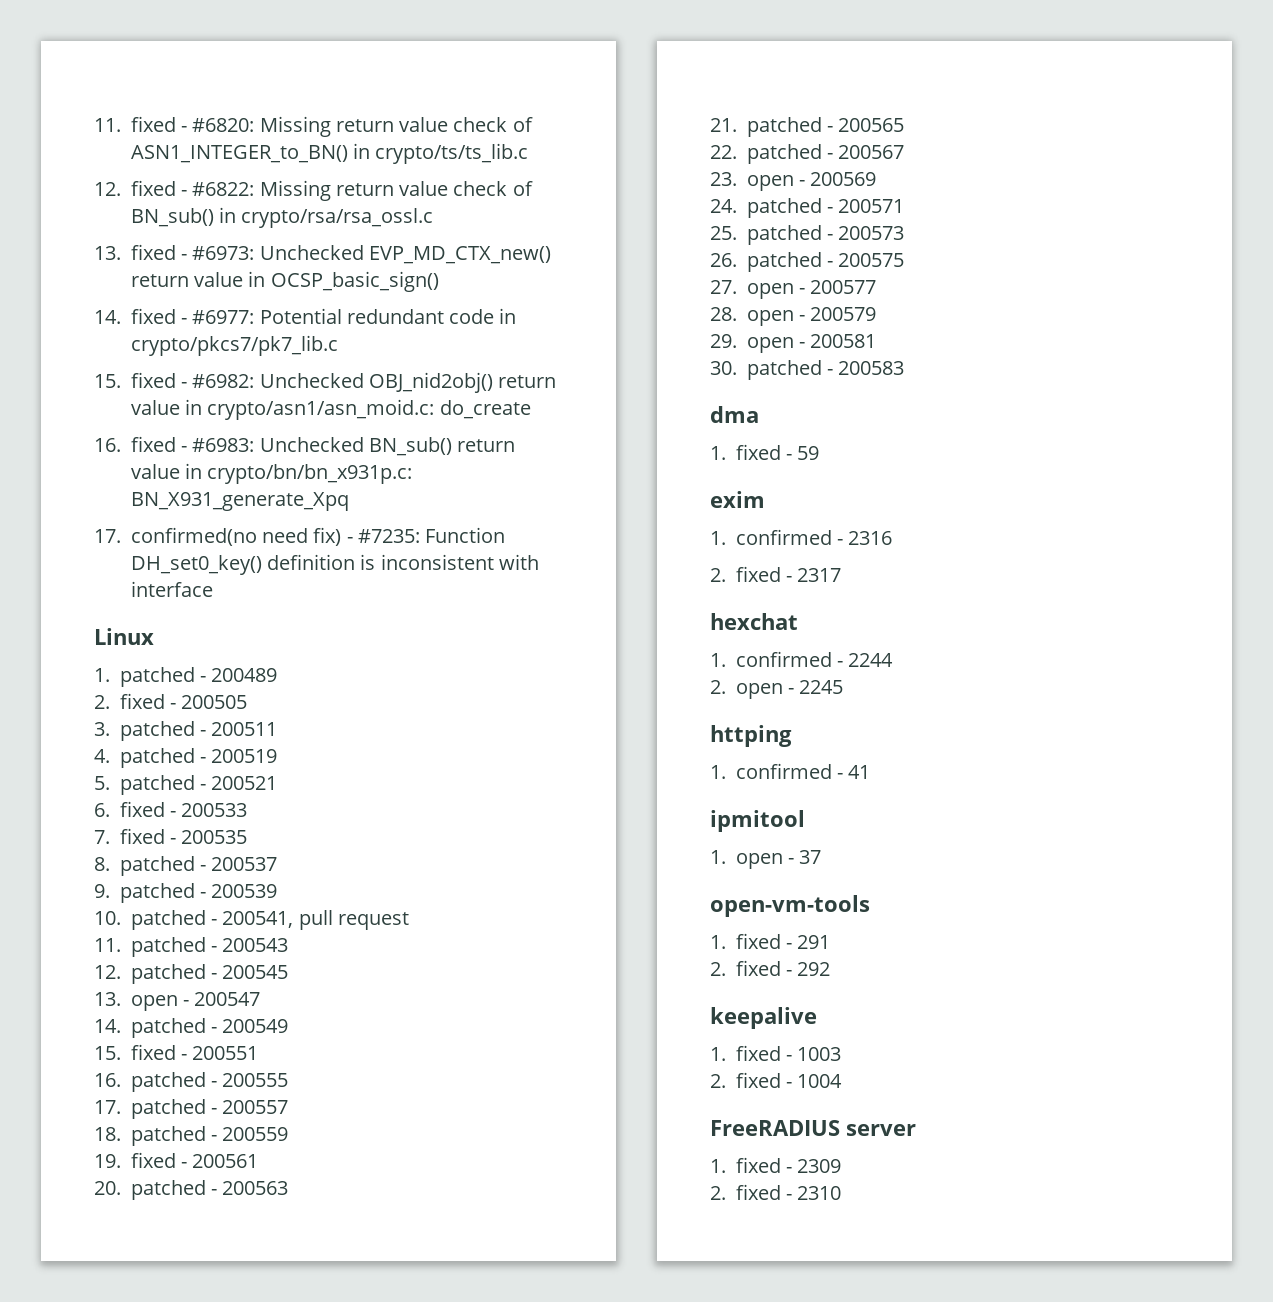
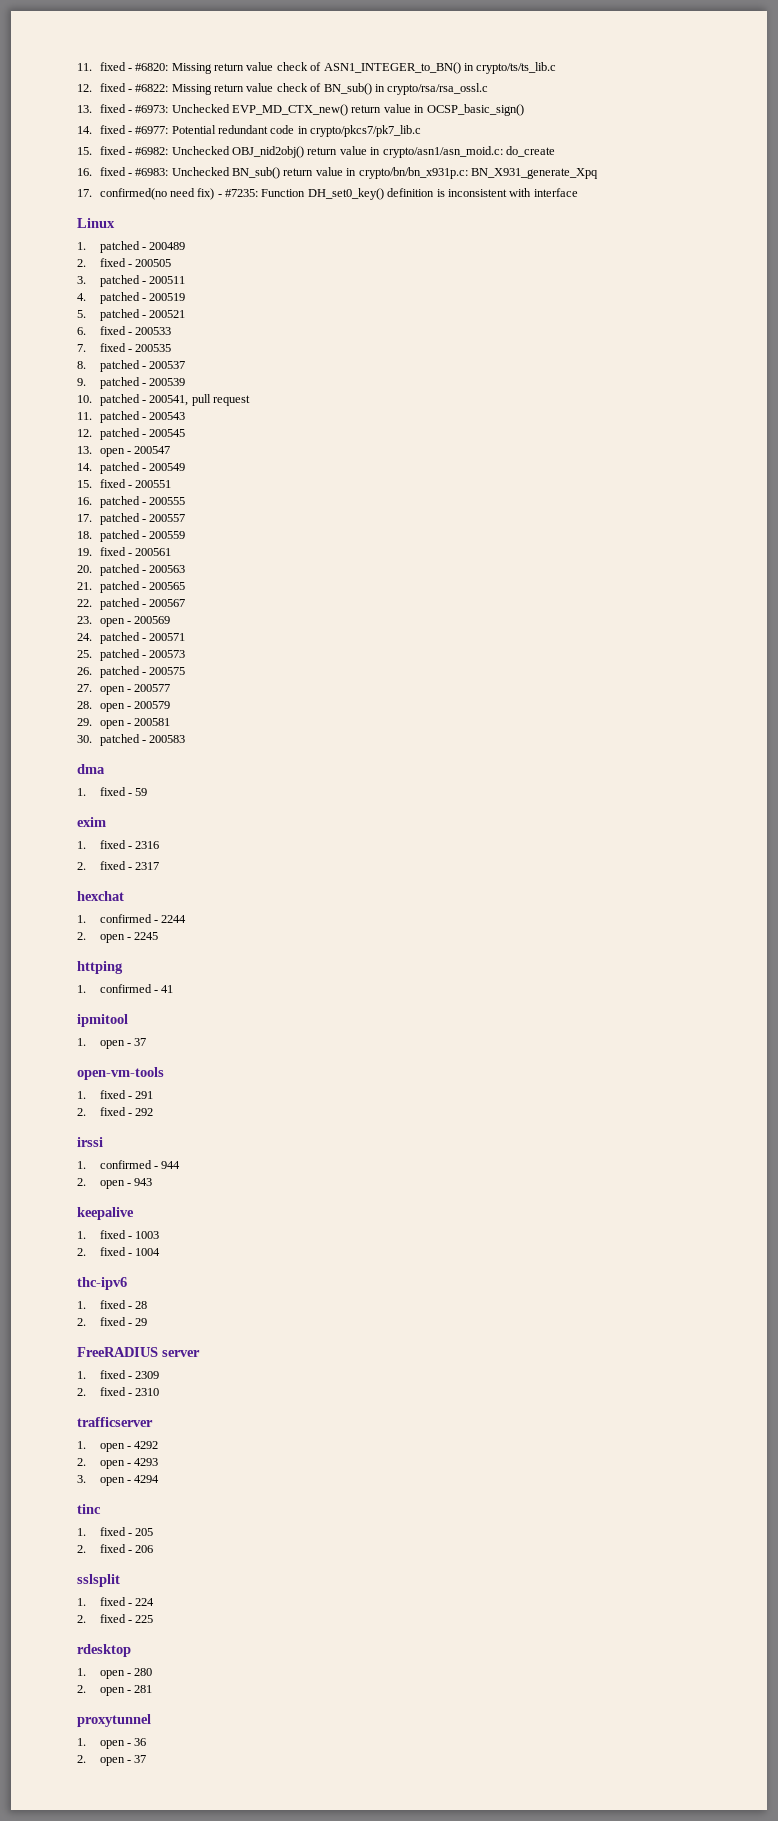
- 1. confirmed - 2316
+ 1. fixed - 2316
+ irssi
+ 1. confirmed - 944
+ 2. open - 943
+ thc-ipv6
+ 1. fixed - 28
+ 2. fixed - 29
+ trafficserver
+ 1. open - 4292
+ 2. open - 4293
+ 3. open - 4294
+ tinc
+ 1. fixed - 205
+ 2. fixed - 206
+ sslsplit
+ 1. fixed - 224
+ 2. fixed - 225
+ rdesktop
+ 1. open - 280
+ 2. open - 281
+ proxytunnel
+ 1. open - 36
+ 2. open - 37

